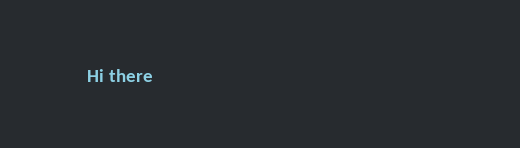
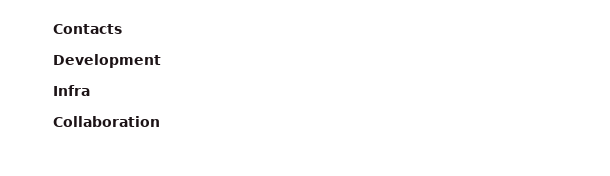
- Hi there
+ Contacts
+ Development
+ Infra
+ Collaboration

